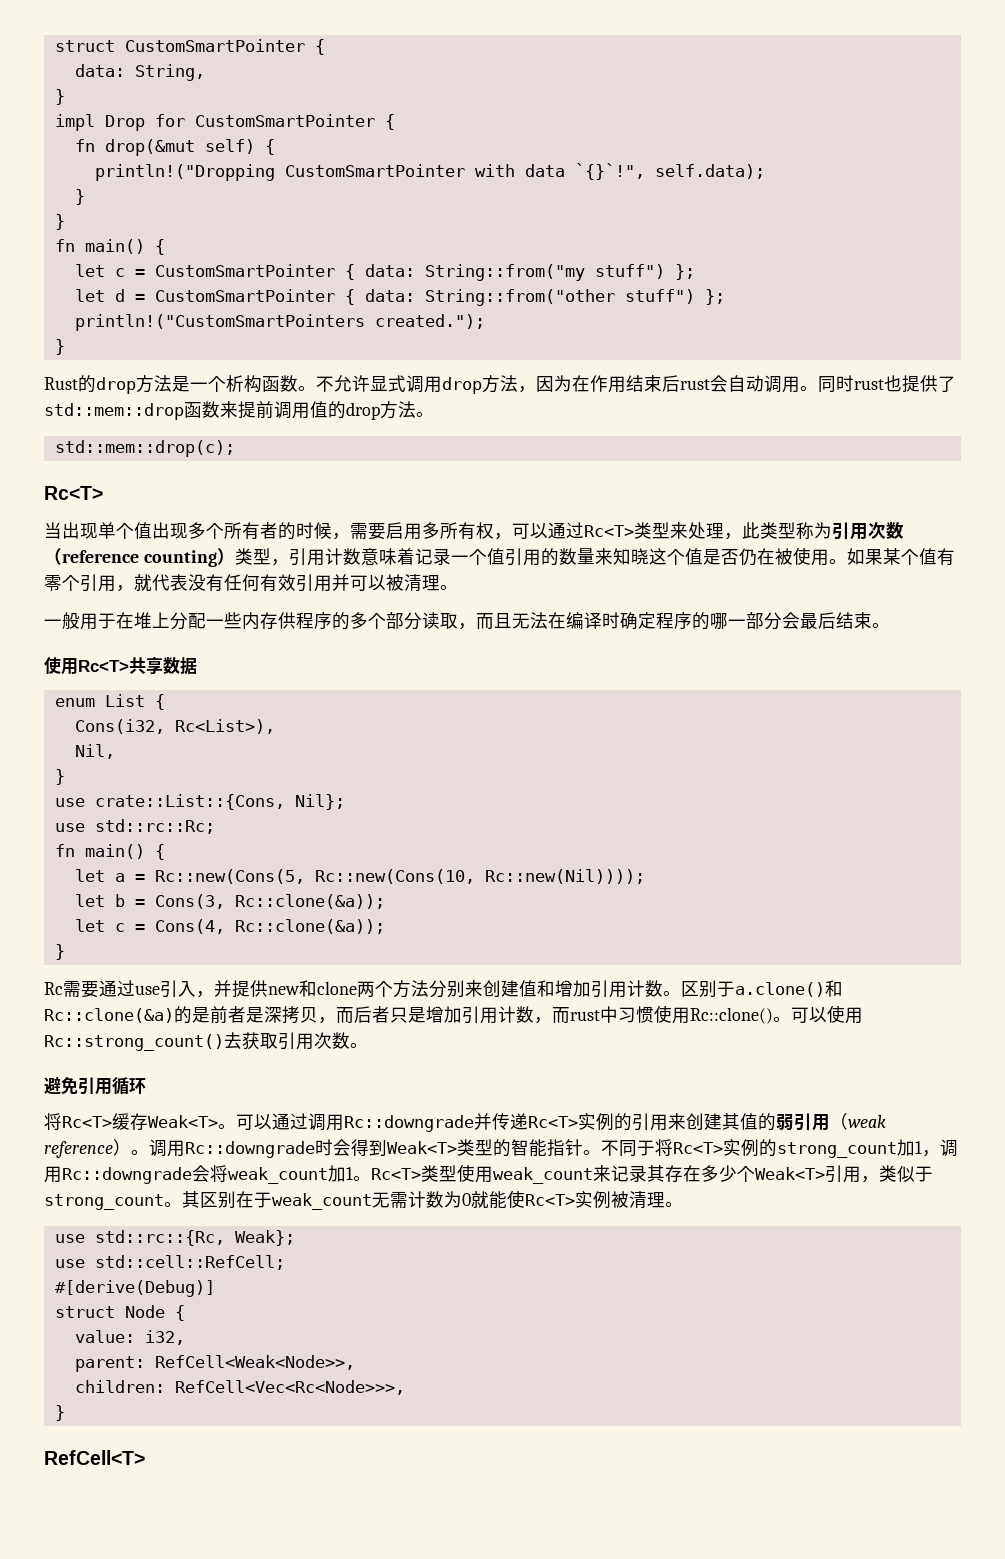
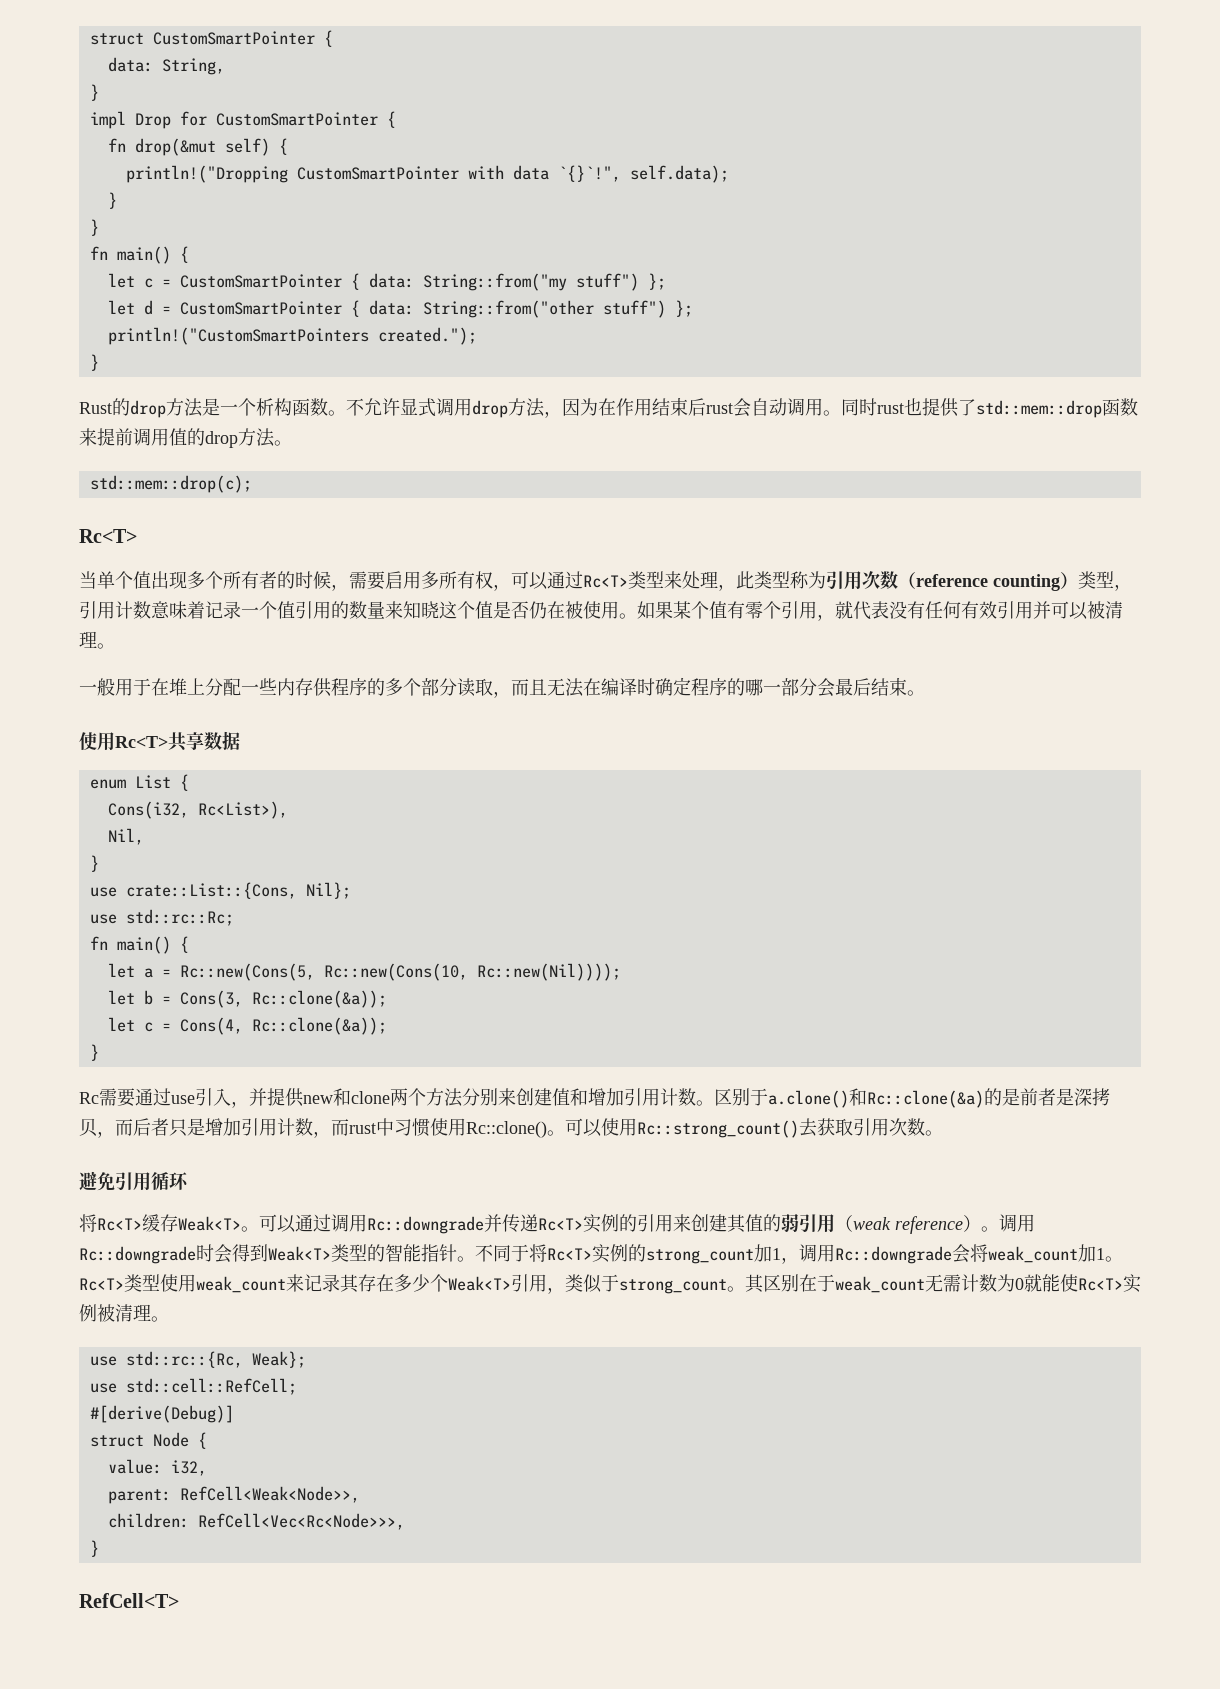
- 当出现单个值出现多个所有者的时候，需要启用多所有权，可以通过Rc<T>类型来处理，此类型称为引用次数（reference counting）类型，引用计数意味着记录一个值引用的数量来知晓这个值是否仍在被使用。
+ 当单个值出现多个所有者的时候，需要启用多所有权，可以通过Rc<T>类型来处理，此类型称为引用次数（reference counting）类型，引用计数意味着记录一个值引用的数量来知晓这个值是否仍在被使用。

